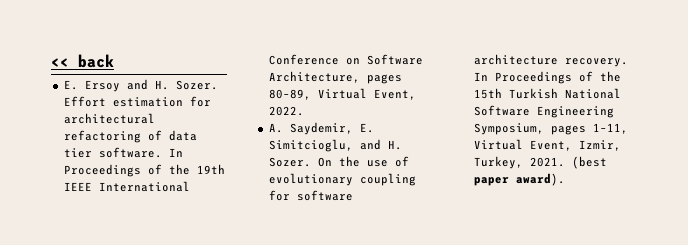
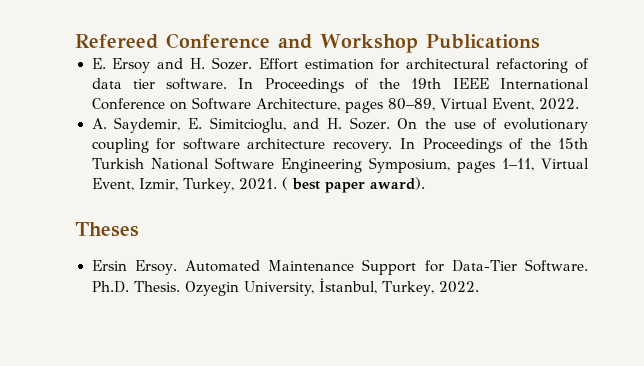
- << back
+ Refereed Conference and Workshop Publications
- (best paper award).
+ ( best paper award).
+ Theses
+ Ersin Ersoy. Automated Maintenance Support for Data-Tier Software. Ph.D. Thesis. Ozyegin University, İstanbul, Turkey, 2022.

